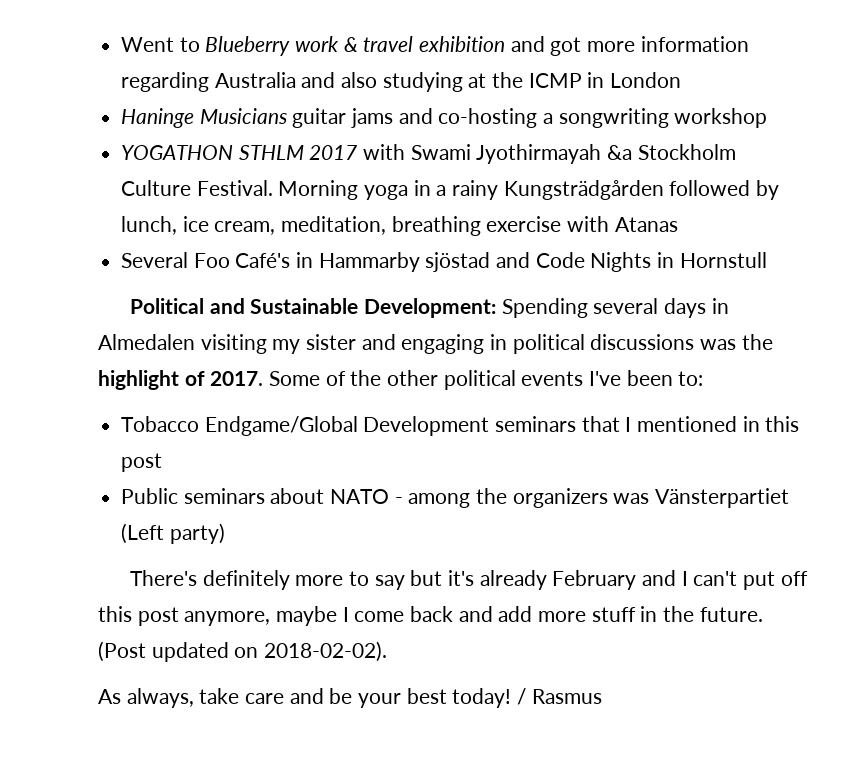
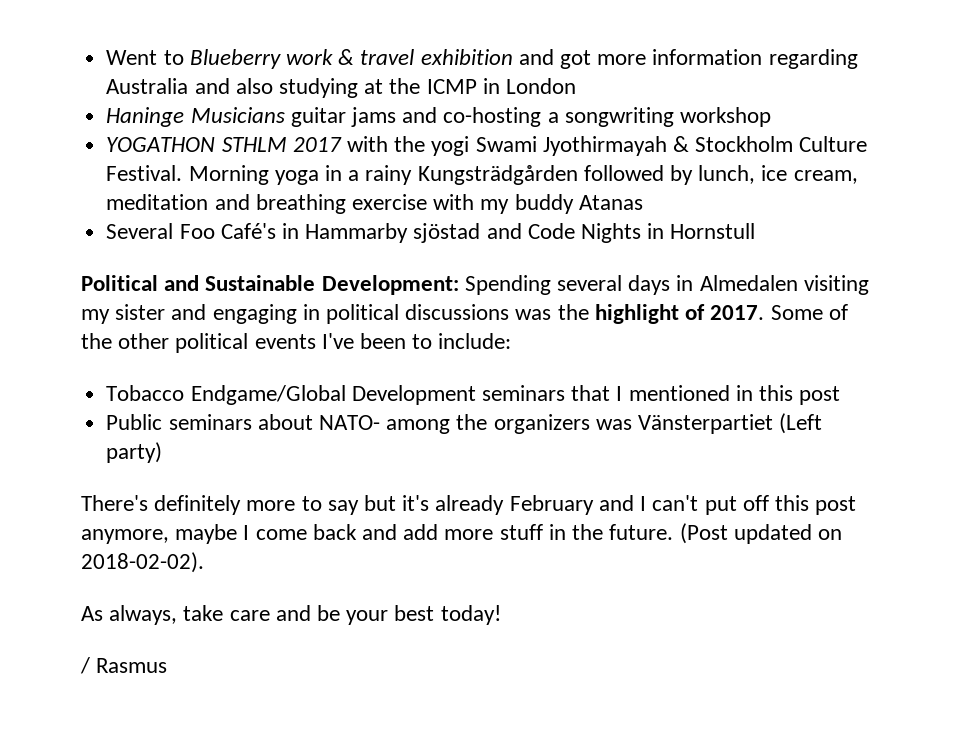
- YOGATHON STHLM 2017 with Swami Jyothirmayah &a Stockholm Culture Festival.
+ YOGATHON STHLM 2017 with the yogi Swami Jyothirmayah & Stockholm Culture Festival.
- Morning yoga in a rainy Kungsträdgården followed by lunch, ice cream, meditation, breathing exercise with Atanas
+ Morning yoga in a rainy Kungsträdgården followed by lunch, ice cream, meditation and breathing exercise with my buddy Atanas
- Some of the other political events I've been to:
+ Some of the other political events I've been to include:
- Public seminars about NATO - among the organizers was Vänsterpartiet (Left party)
+ Public seminars about NATO- among the organizers was Vänsterpartiet (Left party)
- As always, take care and be your best today! / Rasmus
+ As always, take care and be your best today!
+ / Rasmus

